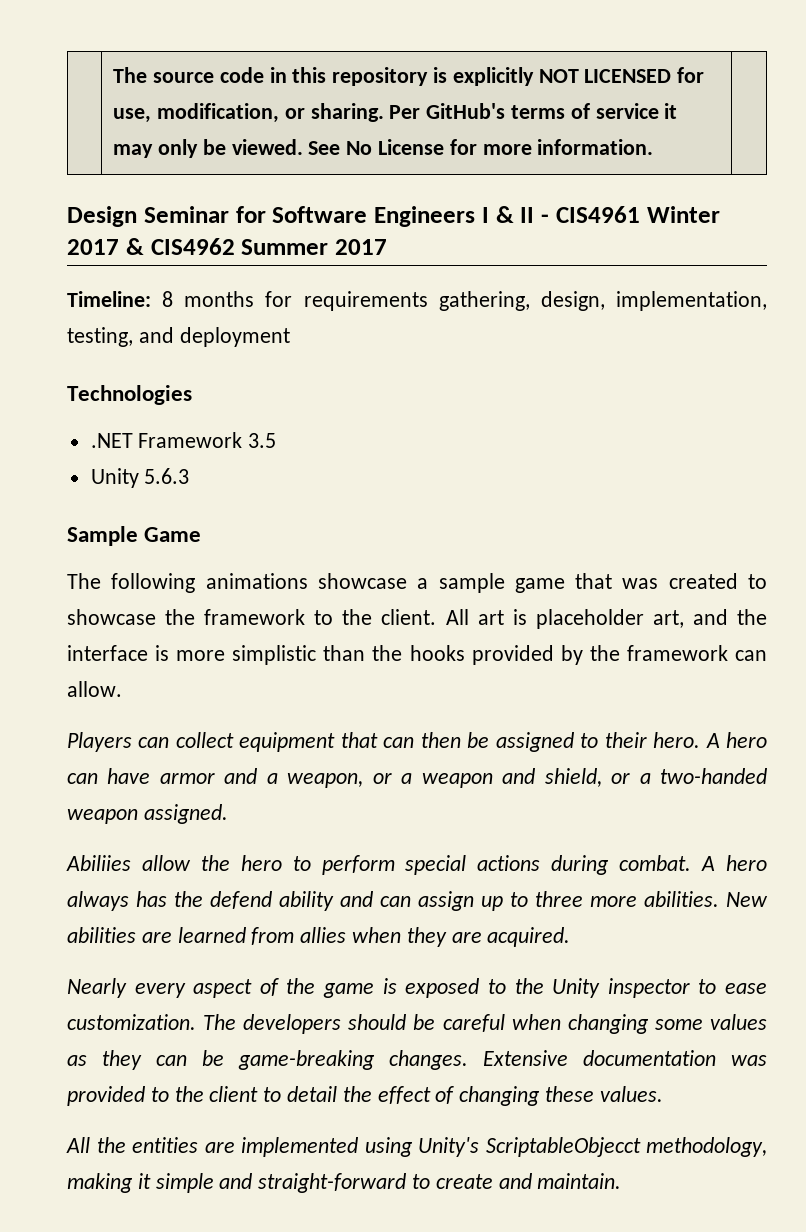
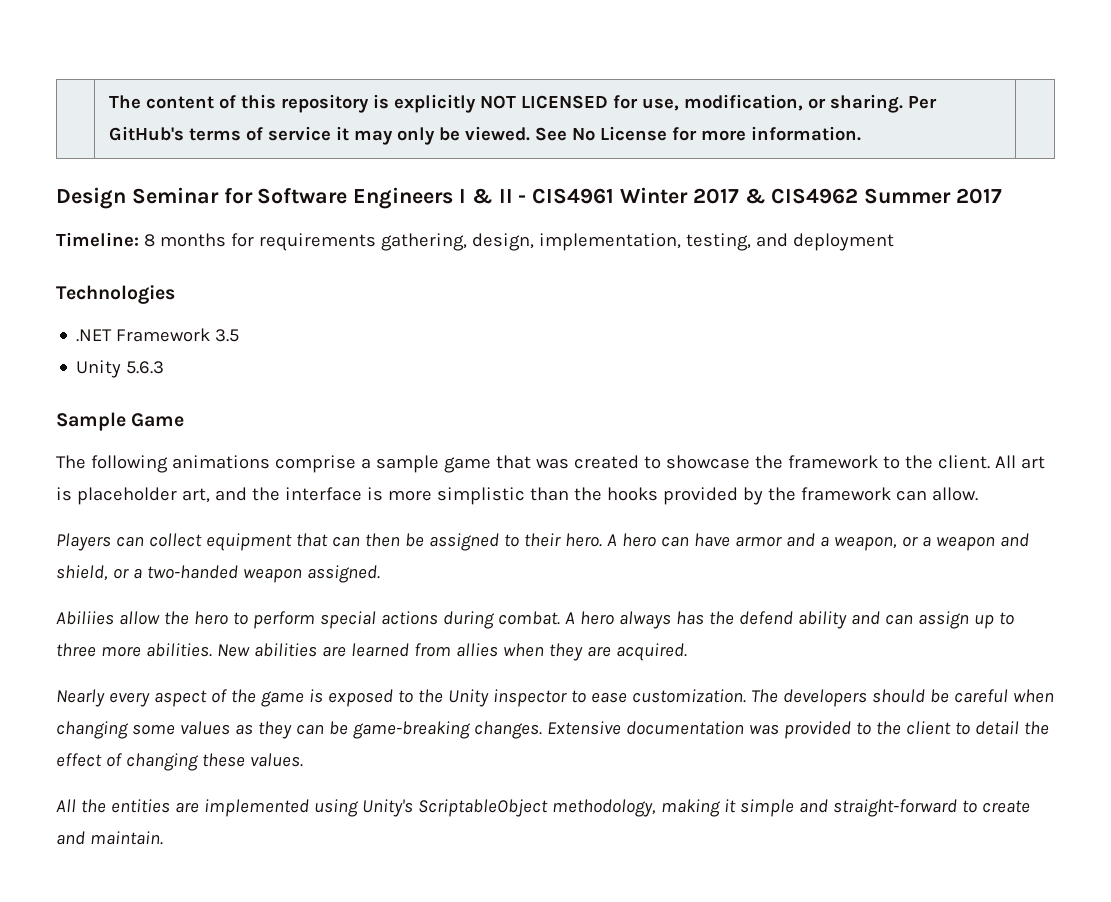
- | The source code in this repository is explicitly NOT LICENSED for use, modification, or sharing. Per GitHub's terms of service it may only be viewed. See No License for more information. |
+ | The content of this repository is explicitly NOT LICENSED for use, modification, or sharing. Per GitHub's terms of service it may only be viewed. See No License for more information. |
- The following animations showcase a sample game that was created to showcase the framework to the client.
+ The following animations comprise a sample game that was created to showcase the framework to the client.
- All the entities are implemented using Unity's ScriptableObjecct methodology, making it simple and straight-forward to create and maintain.
+ All the entities are implemented using Unity's ScriptableObject methodology, making it simple and straight-forward to create and maintain.

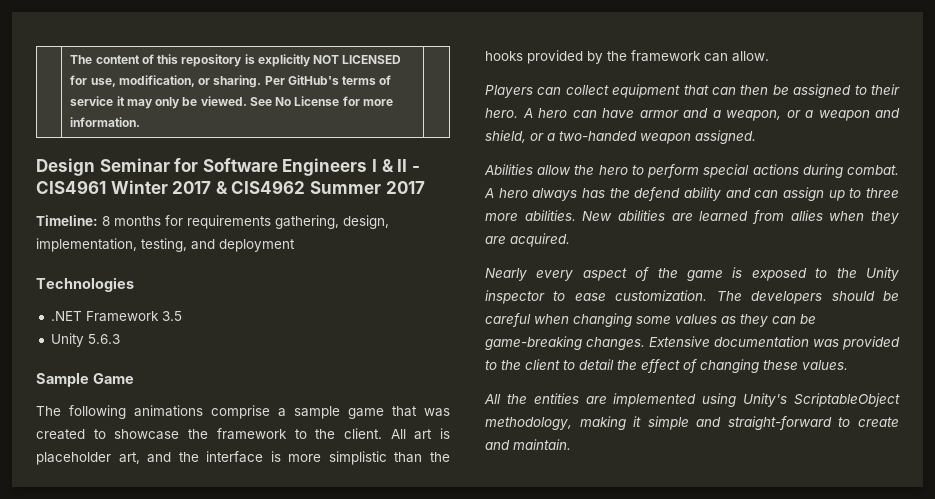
- Abiliies allow the hero to perform special actions during combat.
+ Abilities allow the hero to perform special actions during combat.

